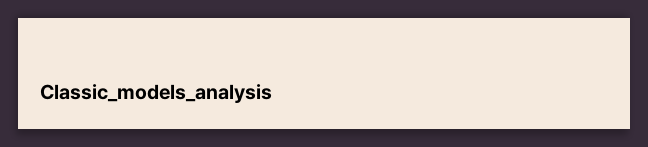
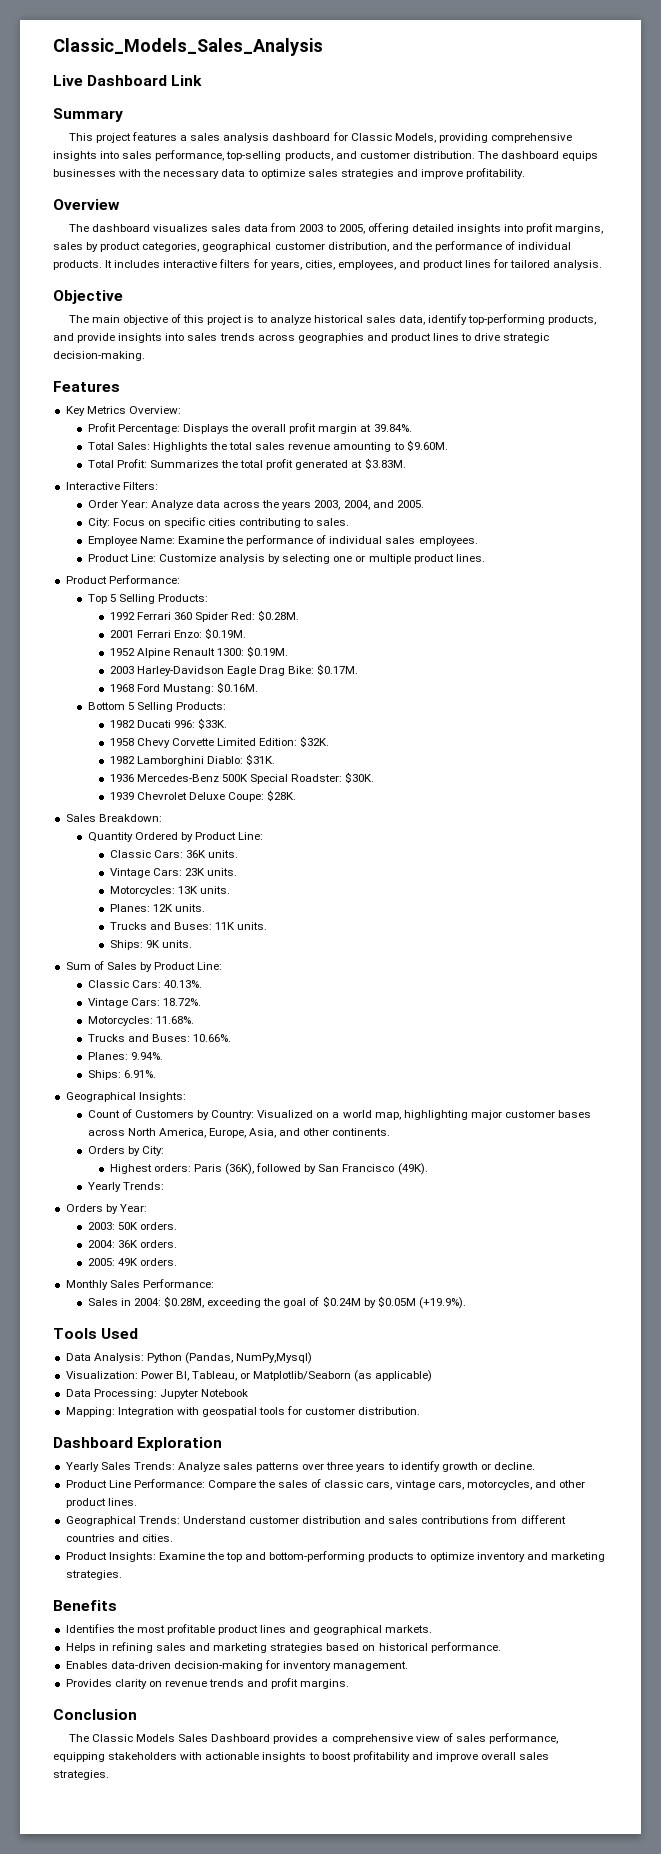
- Classic_models_analysis
+ Classic_Models_Sales_Analysis
+ Live Dashboard Link
+ Summary
+ This project features a sales analysis dashboard for Classic Models, providing comprehensive insights into sales performance, top-selling products, and customer distribution. The dashboard equips businesses with the necessary data to optimize sales strategies and improve profitability.
+ Overview
+ The dashboard visualizes sales data from 2003 to 2005, offering detailed insights into profit margins, sales by product categories, geographical customer distribution, and the performance of individual products. It includes interactive filters for years, cities, employees, and product lines for tailored analysis.
+ Objective
+ The main objective of this project is to analyze historical sales data, identify top-performing products, and provide insights into sales trends across geographies and product lines to drive strategic decision-making.
+ Features
+ Key Metrics Overview:
+ Profit Percentage: Displays the overall profit margin at 39.84%.
+ Total Sales: Highlights the total sales revenue amounting to $9.60M.
+ Total Profit: Summarizes the total profit generated at $3.83M.
+ Interactive Filters:
+ Order Year: Analyze data across the years 2003, 2004, and 2005.
+ City: Focus on specific cities contributing to sales.
+ Employee Name: Examine the performance of individual sales employees.
+ Product Line: Customize analysis by selecting one or multiple product lines.
+ Product Performance:
+ Top 5 Selling Products:
+ 1992 Ferrari 360 Spider Red: $0.28M.
+ 2001 Ferrari Enzo: $0.19M.
+ 1952 Alpine Renault 1300: $0.19M.
+ 2003 Harley-Davidson Eagle Drag Bike: $0.17M.
+ 1968 Ford Mustang: $0.16M.
+ Bottom 5 Selling Products:
+ 1982 Ducati 996: $33K.
+ 1958 Chevy Corvette Limited Edition: $32K.
+ 1982 Lamborghini Diablo: $31K.
+ 1936 Mercedes-Benz 500K Special Roadster: $30K.
+ 1939 Chevrolet Deluxe Coupe: $28K.
+ Sales Breakdown:
+ Quantity Ordered by Product Line:
+ Classic Cars: 36K units.
+ Vintage Cars: 23K units.
+ Motorcycles: 13K units.
+ Planes: 12K units.
+ Trucks and Buses: 11K units.
+ Ships: 9K units.
+ Sum of Sales by Product Line:
+ Classic Cars: 40.13%.
+ Vintage Cars: 18.72%.
+ Motorcycles: 11.68%.
+ Trucks and Buses: 10.66%.
+ Planes: 9.94%.
+ Ships: 6.91%.
+ Geographical Insights:
+ Count of Customers by Country: Visualized on a world map, highlighting major customer bases across North America, Europe, Asia, and other continents.
+ Orders by City:
+ Highest orders: Paris (36K), followed by San Francisco (49K).
+ Yearly Trends:
+ Orders by Year:
+ 2003: 50K orders.
+ 2004: 36K orders.
+ 2005: 49K orders.
+ Monthly Sales Performance:
+ Sales in 2004: $0.28M, exceeding the goal of $0.24M by $0.05M (+19.9%).
+ Tools Used
+ Data Analysis: Python (Pandas, NumPy,Mysql)
+ Visualization: Power BI, Tableau, or Matplotlib/Seaborn (as applicable)
+ Data Processing: Jupyter Notebook
+ Mapping: Integration with geospatial tools for customer distribution.
+ Dashboard Exploration
+ Yearly Sales Trends: Analyze sales patterns over three years to identify growth or decline.
+ Product Line Performance: Compare the sales of classic cars, vintage cars, motorcycles, and other product lines.
+ Geographical Trends: Understand customer distribution and sales contributions from different countries and cities.
+ Product Insights: Examine the top and bottom-performing products to optimize inventory and marketing strategies.
+ Benefits
+ Identifies the most profitable product lines and geographical markets.
+ Helps in refining sales and marketing strategies based on historical performance.
+ Enables data-driven decision-making for inventory management.
+ Provides clarity on revenue trends and profit margins.
+ Conclusion
+ The Classic Models Sales Dashboard provides a comprehensive view of sales performance, equipping stakeholders with actionable insights to boost profitability and improve overall sales strategies.

